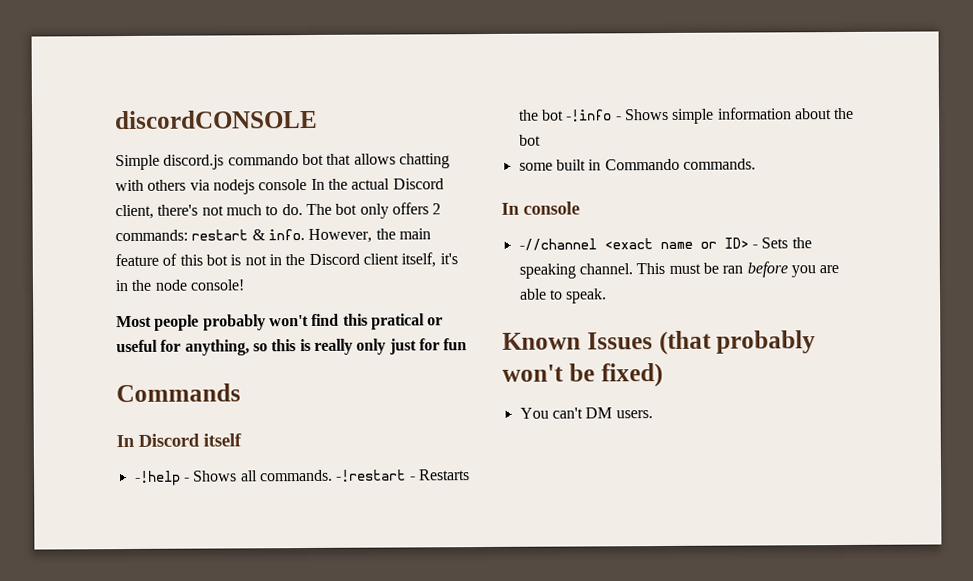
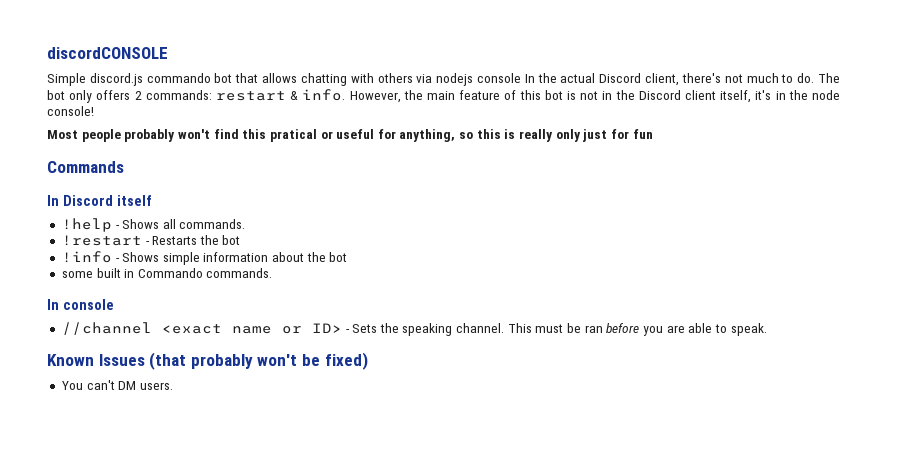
- -!help - Shows all commands. -!restart - Restarts the bot -!info - Shows simple information about the bot
+ !help - Shows all commands.
+ !restart - Restarts the bot
+ !info - Shows simple information about the bot
- -//channel <exact name or ID> - Sets the speaking channel.
+ //channel <exact name or ID> - Sets the speaking channel.

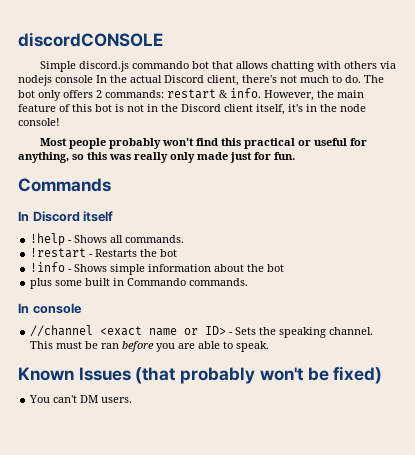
- Most people probably won't find this pratical or useful for anything, so this is really only just for fun
+ Most people probably won't find this practical or useful for anything, so this was really only made just for fun.
- some built in Commando commands.
+ plus some built in Commando commands.

